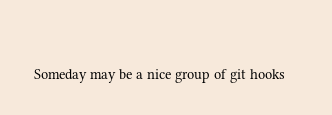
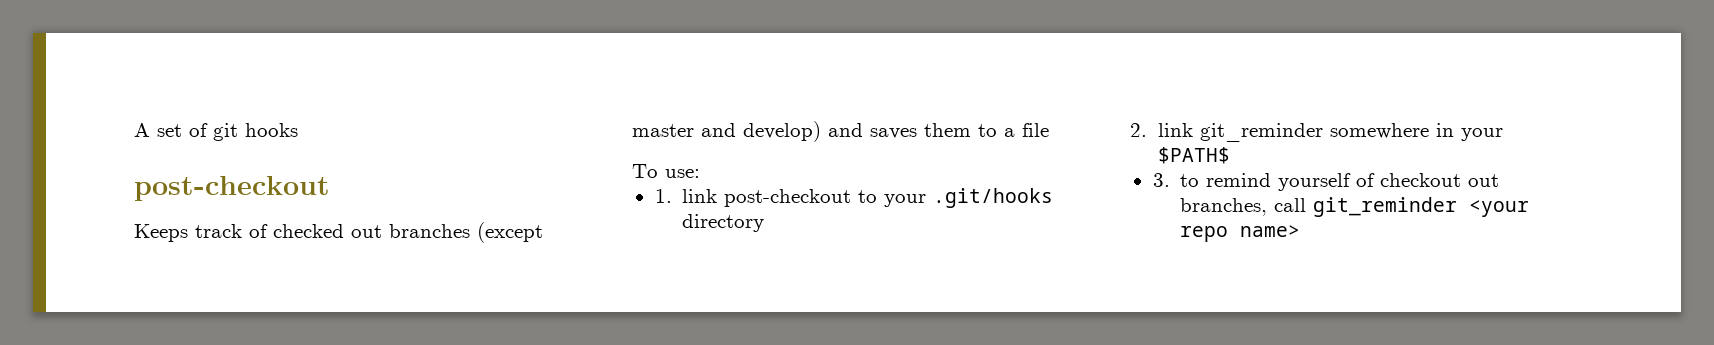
- Someday may be a nice group of git hooks
+ A set of git hooks
+ post-checkout
+ Keeps track of checked out branches (except master and develop) and saves them to a file
+ To use:
+ 1. link post-checkout to your .git/hooks directory
+ 2. link git_reminder somewhere in your $PATH$
+ 3. to remind yourself of checkout out branches, call git_reminder <your repo name>

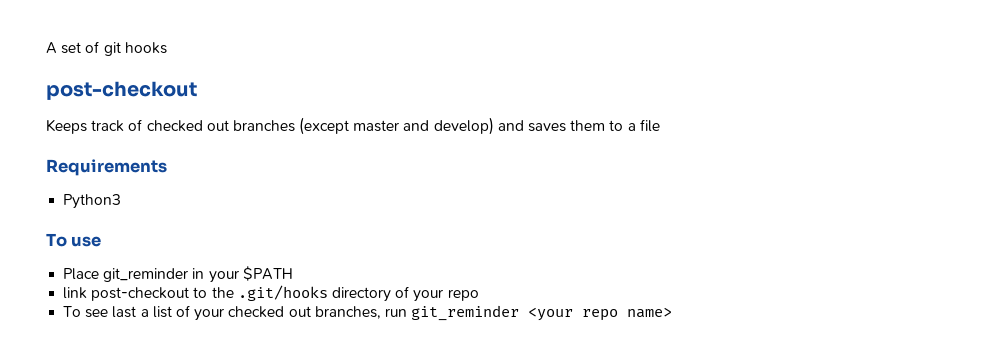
- To use:
- 1. link post-checkout to your .git/hooks directory
- 2. link git_reminder somewhere in your $PATH$
- 3. to remind yourself of checkout out branches, call git_reminder <your repo name>
+ Requirements
+ Python3
+ To use
+ Place git_reminder in your $PATH
+ link post-checkout to the .git/hooks directory of your repo
+ To see last a list of your checked out branches, run git_reminder <your repo name>

